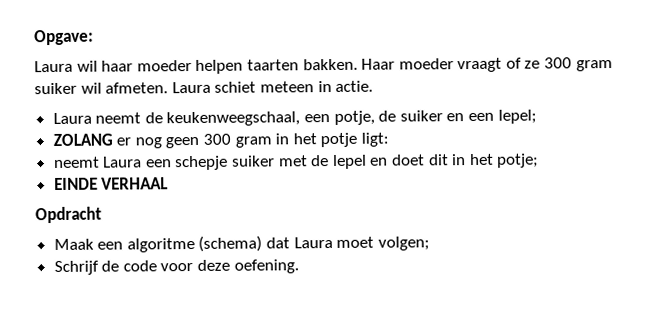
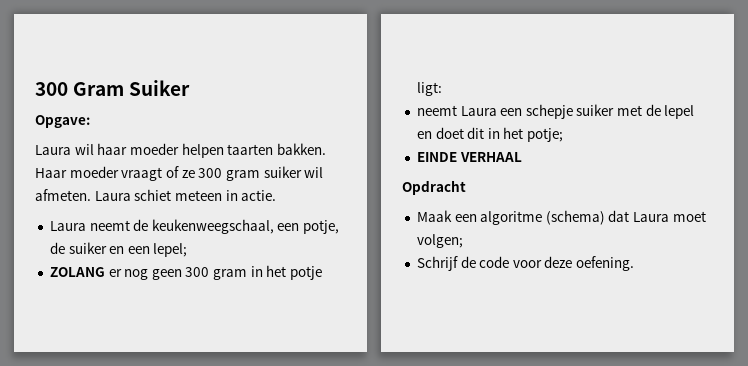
+ 300 Gram Suiker

